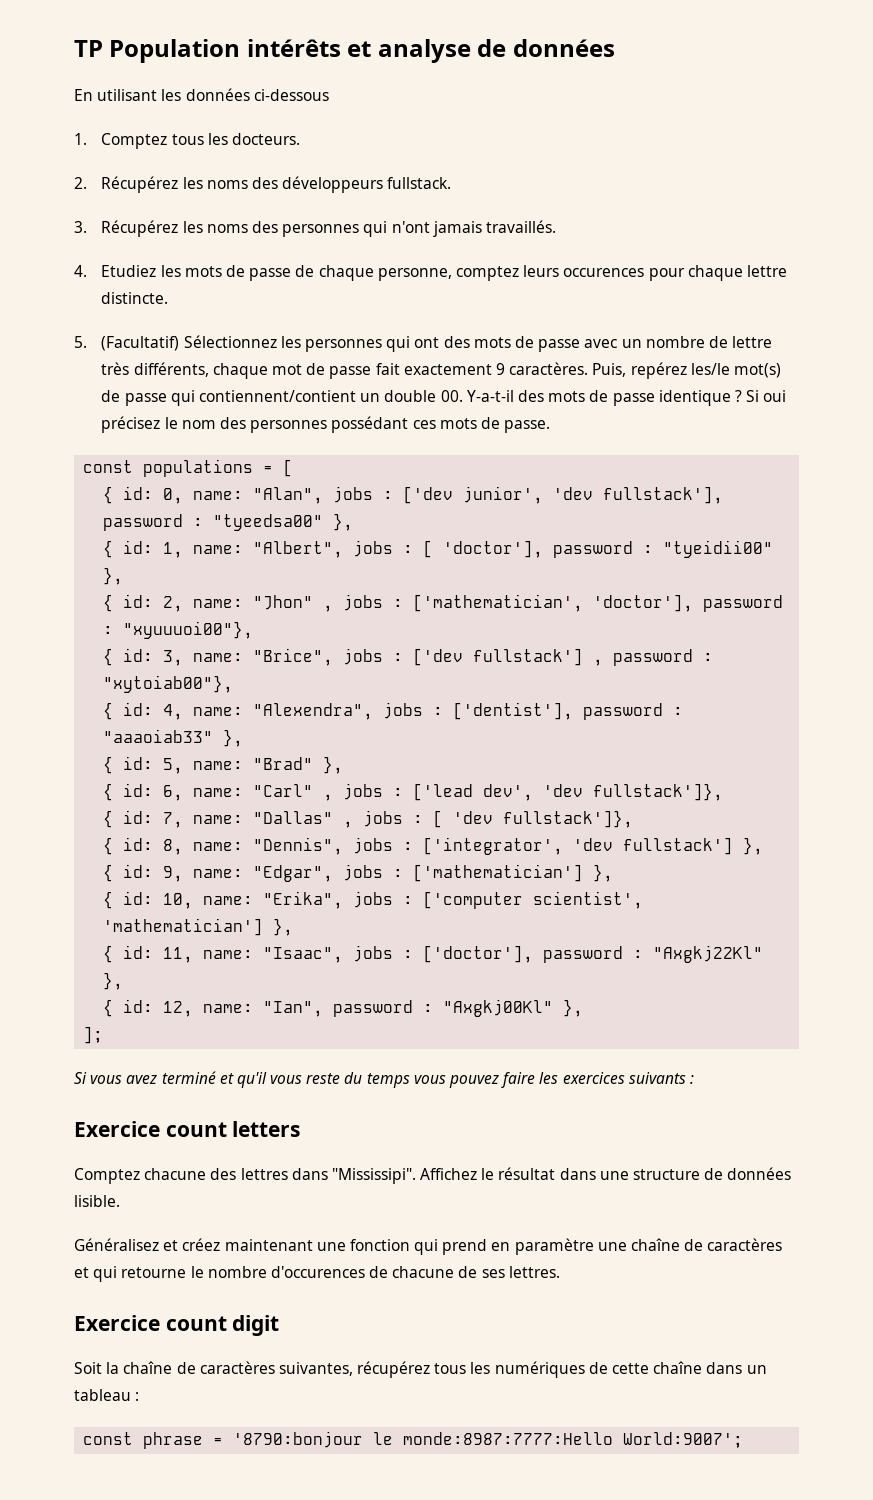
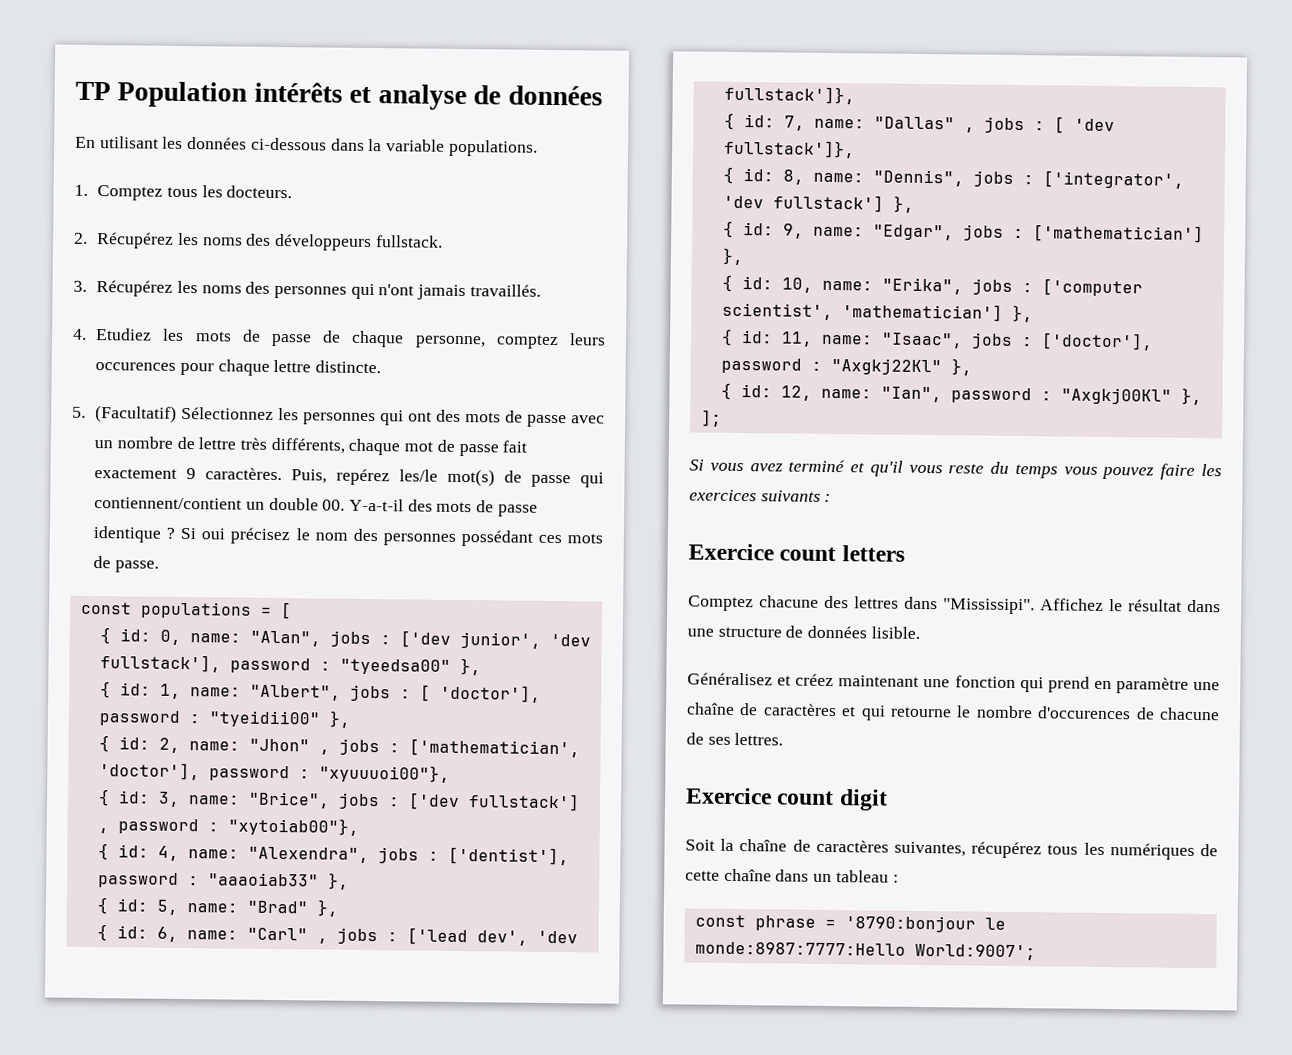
- En utilisant les données ci-dessous
+ En utilisant les données ci-dessous dans la variable populations.

